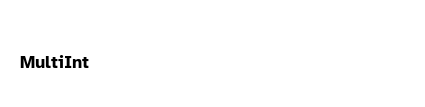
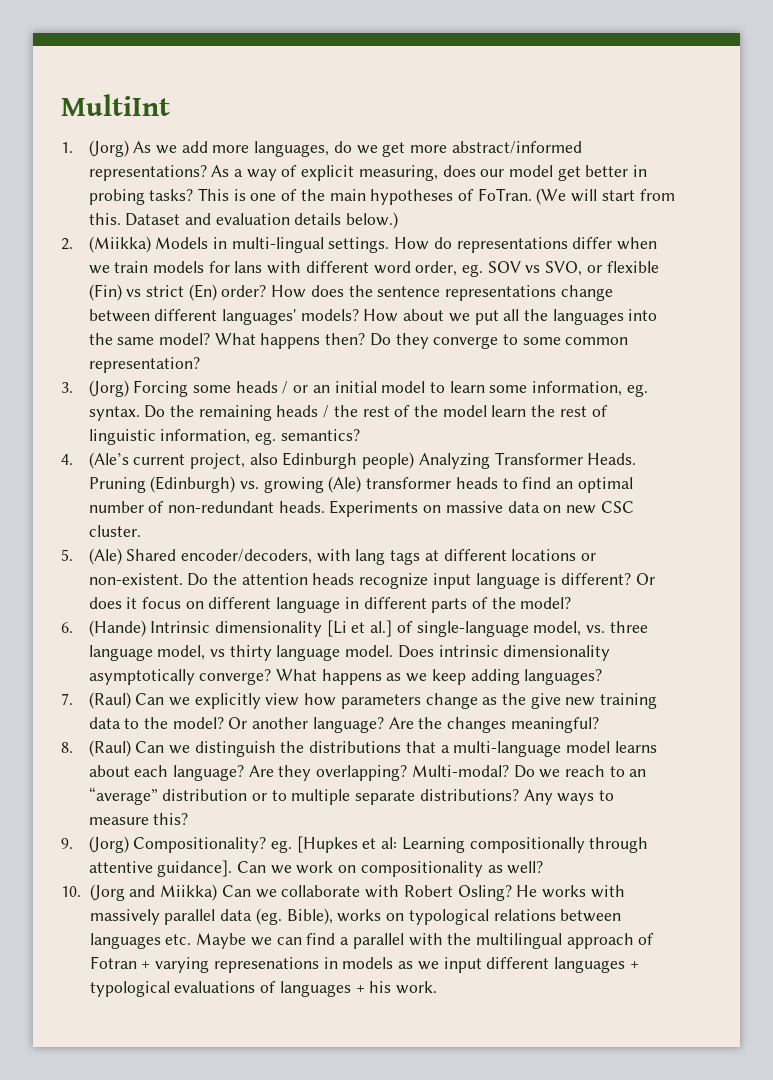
+ 1. (Jorg) As we add more languages, do we get more abstract/informed representations? As a way of explicit measuring, does our model get better in probing tasks? This is one of the main hypotheses of FoTran. (We will start from this. Dataset and evaluation details below.)
+ 2. (Miikka) Models in multi-lingual settings. How do representations differ when we train models for lans with different word order, eg. SOV vs SVO, or flexible (Fin) vs strict (En) order? How does the sentence representations change between different languages' models? How about we put all the languages into the same model? What happens then? Do they converge to some common representation?
+ 3. (Jorg) Forcing some heads / or an initial model to learn some information, eg. syntax. Do the remaining heads / the rest of the model learn the rest of linguistic information, eg. semantics?
+ 4. (Ale’s current project, also Edinburgh people) Analyzing Transformer Heads. Pruning (Edinburgh) vs. growing (Ale) transformer heads to find an optimal number of non-redundant heads. Experiments on massive data on new CSC cluster.
+ 5. (Ale) Shared encoder/decoders, with lang tags at different locations or non-existent. Do the attention heads recognize input language is different? Or does it focus on different language in different parts of the model?
+ 6. (Hande) Intrinsic dimensionality [Li et al.] of single-language model, vs. three language model, vs thirty language model. Does intrinsic dimensionality asymptotically converge? What happens as we keep adding languages?
+ 7. (Raul) Can we explicitly view how parameters change as the give new training data to the model? Or another language? Are the changes meaningful?
+ 8. (Raul) Can we distinguish the distributions that a multi-language model learns about each language? Are they overlapping? Multi-modal? Do we reach to an “average” distribution or to multiple separate distributions? Any ways to measure this?
+ 9. (Jorg) Compositionality? eg. [Hupkes et al: Learning compositionally through attentive guidance]. Can we work on compositionality as well?
+ 10. (Jorg and Miikka) Can we collaborate with Robert Osling? He works with massively parallel data (eg. Bible), works on typological relations between languages etc. Maybe we can find a parallel with the multilingual approach of Fotran + varying represenations in models as we input different languages + typological evaluations of languages + his work.

